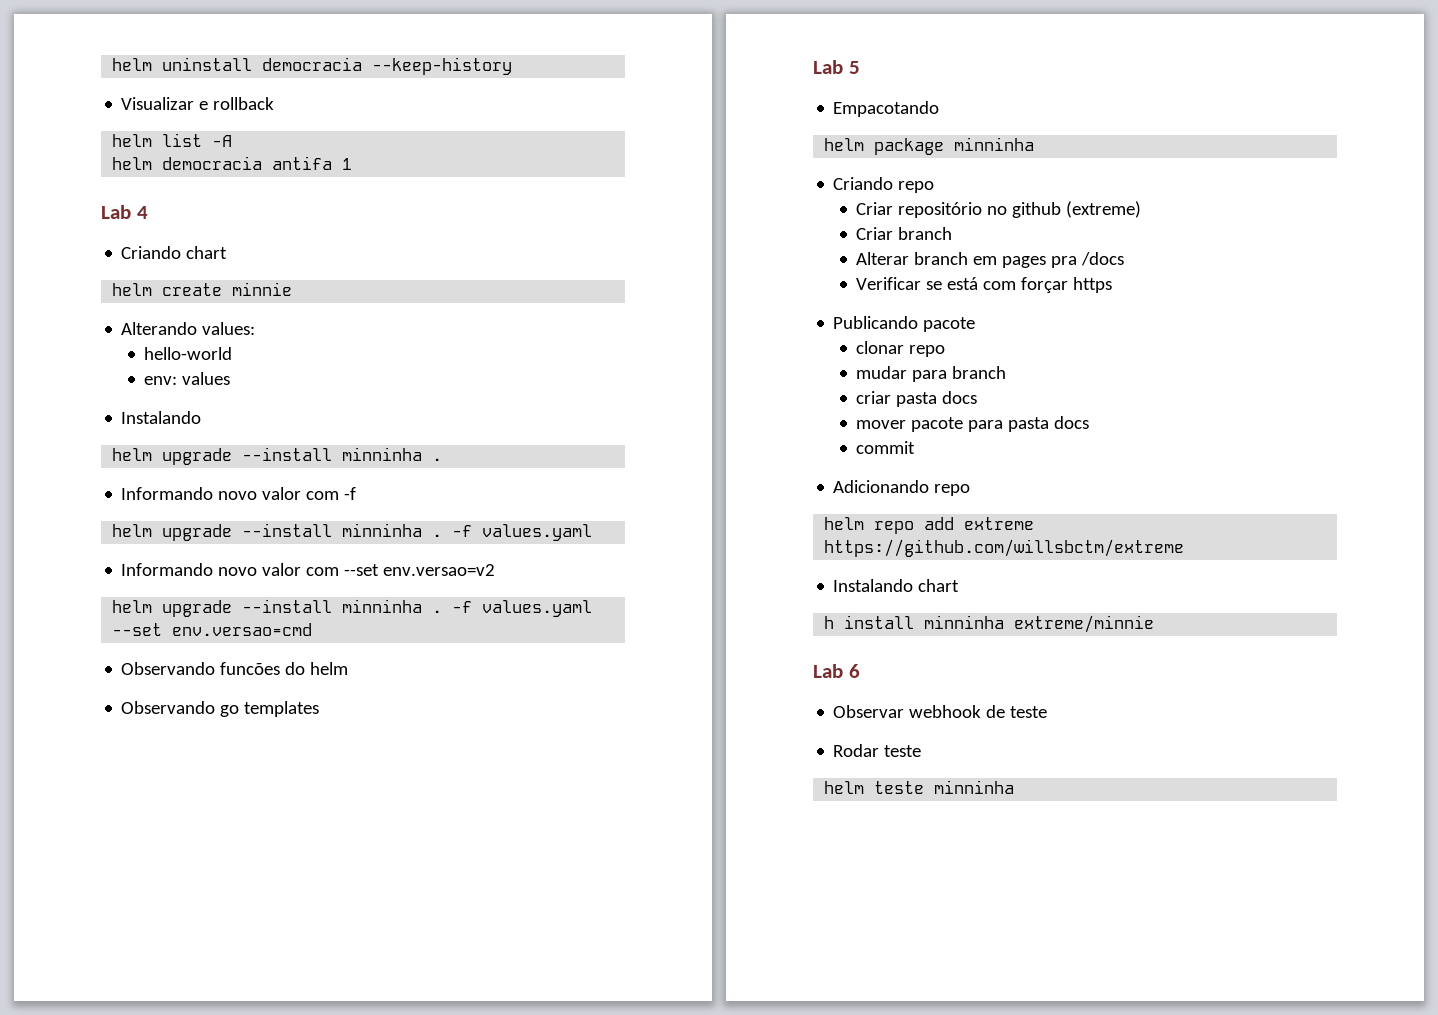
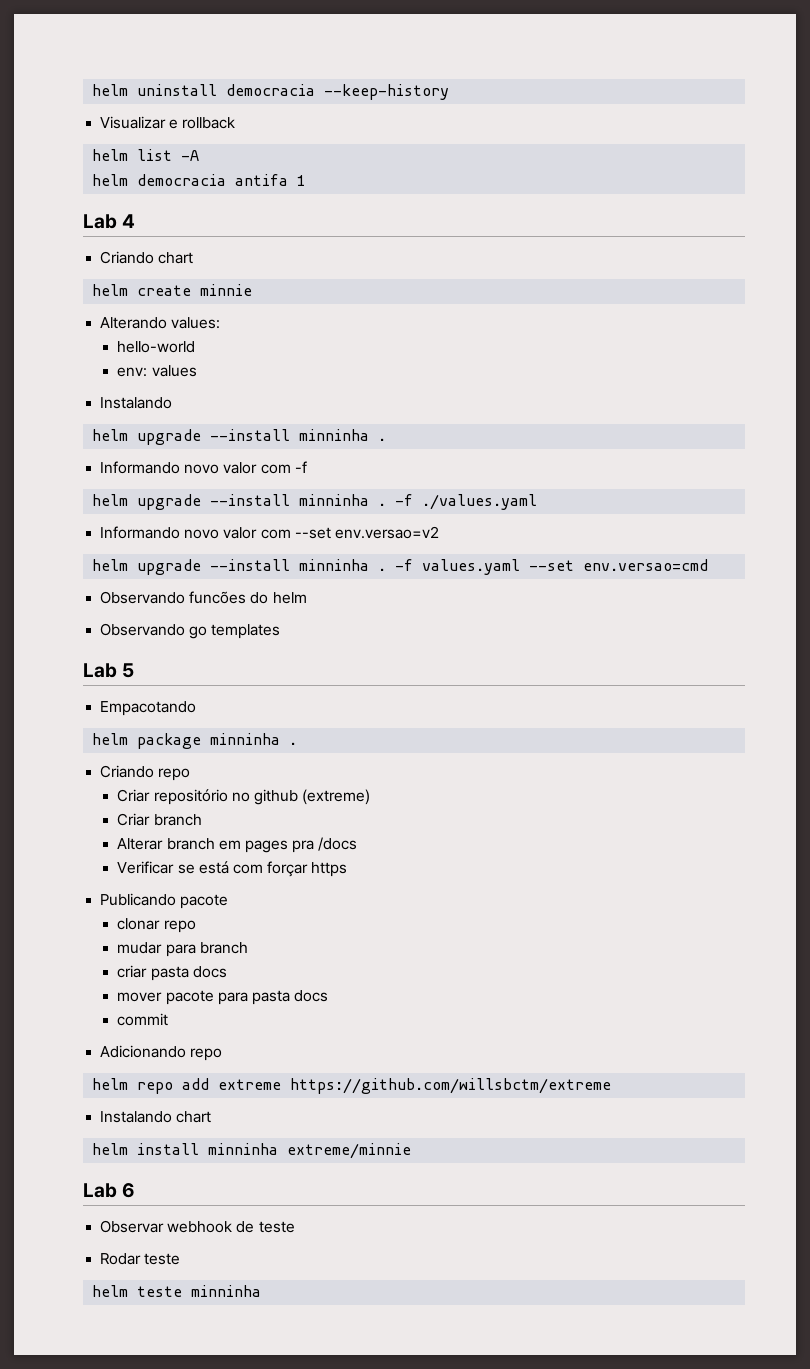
  Informando novo valor com -f
- helm upgrade --install minninha . -f values.yaml
+ helm upgrade --install minninha . -f ./values.yaml
- helm package minninha
+ helm package minninha .
- h install minninha extreme/minnie
+ helm install minninha extreme/minnie

